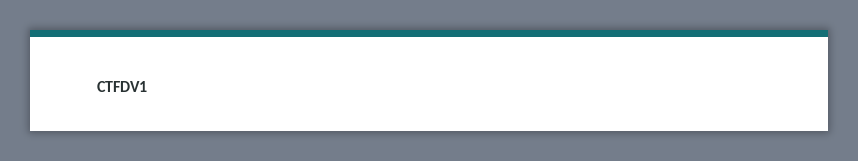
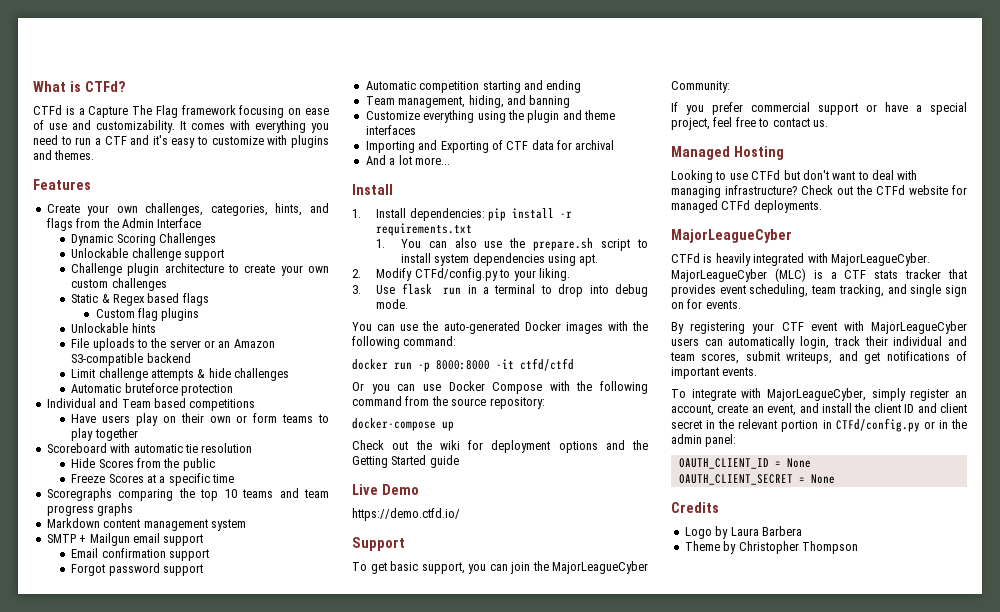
- CTFDV1
+ What is CTFd?
+ CTFd is a Capture The Flag framework focusing on ease of use and customizability. It comes with everything you need to run a CTF and it's easy to customize with plugins and themes.
+ Features
+ Create your own challenges, categories, hints, and flags from the Admin Interface
+ Dynamic Scoring Challenges
+ Unlockable challenge support
+ Challenge plugin architecture to create your own custom challenges
+ Static & Regex based flags
+ Custom flag plugins
+ Unlockable hints
+ File uploads to the server or an Amazon S3-compatible backend
+ Limit challenge attempts & hide challenges
+ Automatic bruteforce protection
+ Individual and Team based competitions
+ Have users play on their own or form teams to play together
+ Scoreboard with automatic tie resolution
+ Hide Scores from the public
+ Freeze Scores at a specific time
+ Scoregraphs comparing the top 10 teams and team progress graphs
+ Markdown content management system
+ SMTP + Mailgun email support
+ Email confirmation support
+ Forgot password support
+ Automatic competition starting and ending
+ Team management, hiding, and banning
+ Customize everything using the plugin and theme interfaces
+ Importing and Exporting of CTF data for archival
+ And a lot more...
+ Install
+ 1. Install dependencies: pip install -r requirements.txt
+ 1. You can also use the prepare.sh script to install system dependencies using apt.
+ 2. Modify CTFd/config.py to your liking.
+ 3. Use flask run in a terminal to drop into debug mode.
+ You can use the auto-generated Docker images with the following command:
+ docker run -p 8000:8000 -it ctfd/ctfd
+ Or you can use Docker Compose with the following command from the source repository:
+ docker-compose up
+ Check out the wiki for deployment options and the Getting Started guide
+ Live Demo
+ https://demo.ctfd.io/
+ Support
+ To get basic support, you can join the MajorLeagueCyber Community:
+ If you prefer commercial support or have a special project, feel free to contact us.
+ Managed Hosting
+ Looking to use CTFd but don't want to deal with managing infrastructure? Check out the CTFd website for managed CTFd deployments.
+ MajorLeagueCyber
+ CTFd is heavily integrated with MajorLeagueCyber. MajorLeagueCyber (MLC) is a CTF stats tracker that provides event scheduling, team tracking, and single sign on for events.
+ By registering your CTF event with MajorLeagueCyber users can automatically login, track their individual and team scores, submit writeups, and get notifications of important events.
+ To integrate with MajorLeagueCyber, simply register an account, create an event, and install the client ID and client secret in the relevant portion in CTFd/config.py or in the admin panel:
+ OAUTH_CLIENT_ID = None
+ OAUTH_CLIENT_SECRET = None
+ Credits
+ Logo by Laura Barbera
+ Theme by Christopher Thompson

